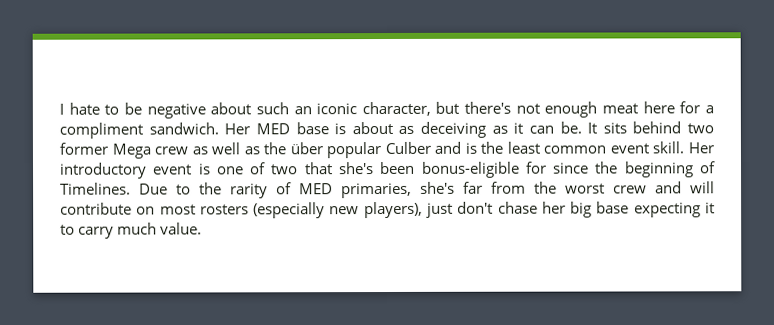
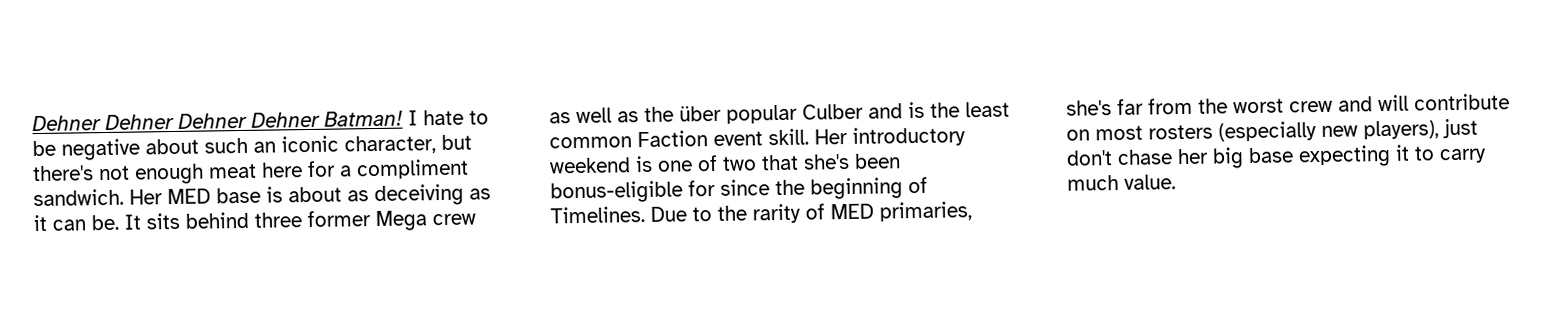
+ Dehner Dehner Dehner Dehner Batman!
- It sits behind two former Mega crew as well as the über popular Culber and is the least common event skill.
+ It sits behind three former Mega crew as well as the über popular Culber and is the least common Faction event skill.
- Her introductory event is one of two that she's been bonus-eligible for since the beginning of Timelines.
+ Her introductory weekend is one of two that she's been bonus-eligible for since the beginning of Timelines.

